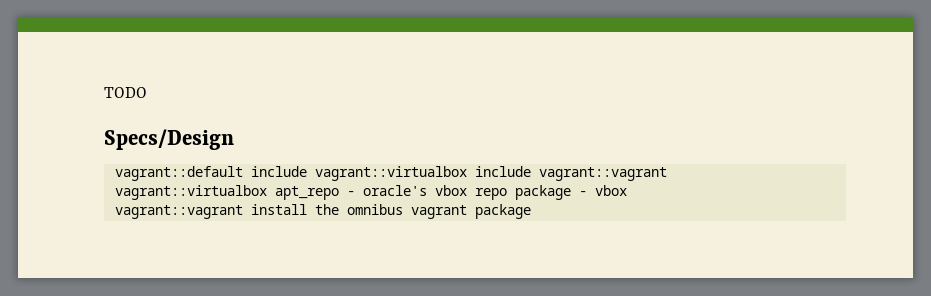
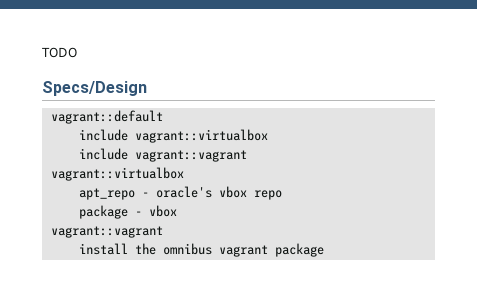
- vagrant::default include vagrant::virtualbox include vagrant::vagrant
- vagrant::virtualbox apt_repo - oracle's vbox repo package - vbox
- vagrant::vagrant install the omnibus vagrant package
+ vagrant::default
+ include vagrant::virtualbox
+ include vagrant::vagrant
+ vagrant::virtualbox
+ apt_repo - oracle's vbox repo
+ package - vbox
+ vagrant::vagrant
+ install the omnibus vagrant package

